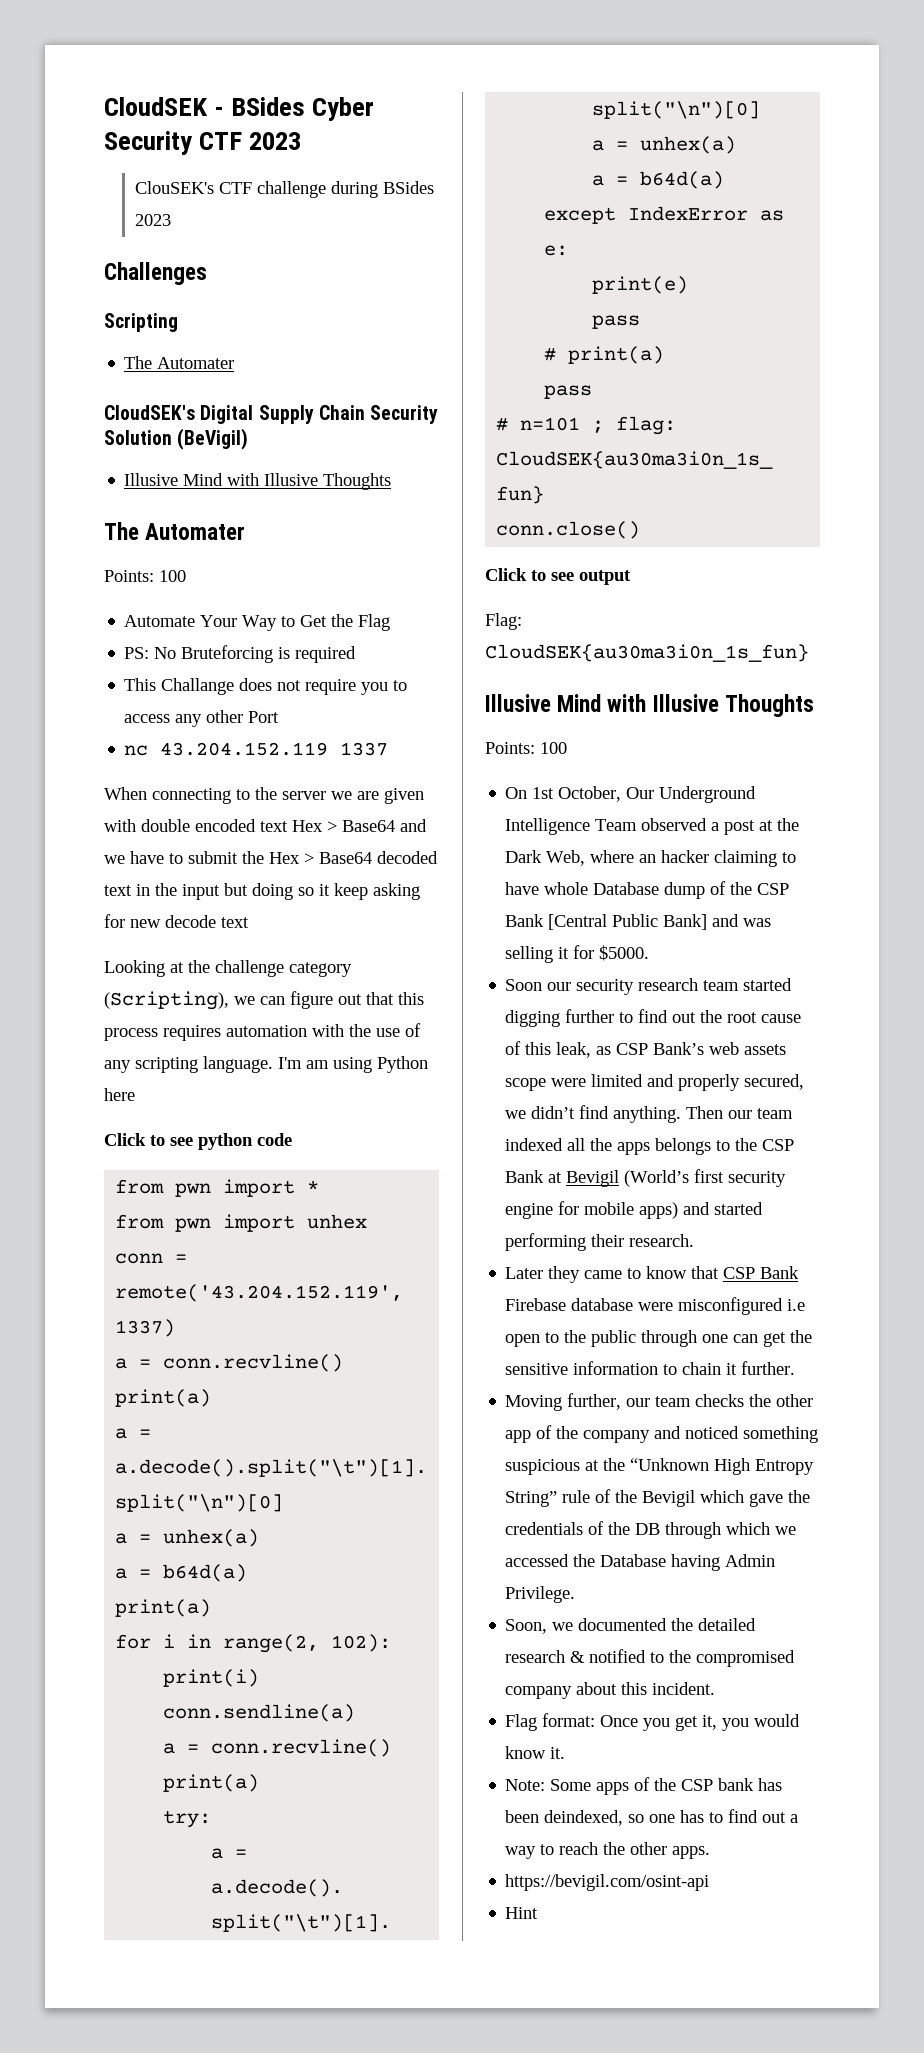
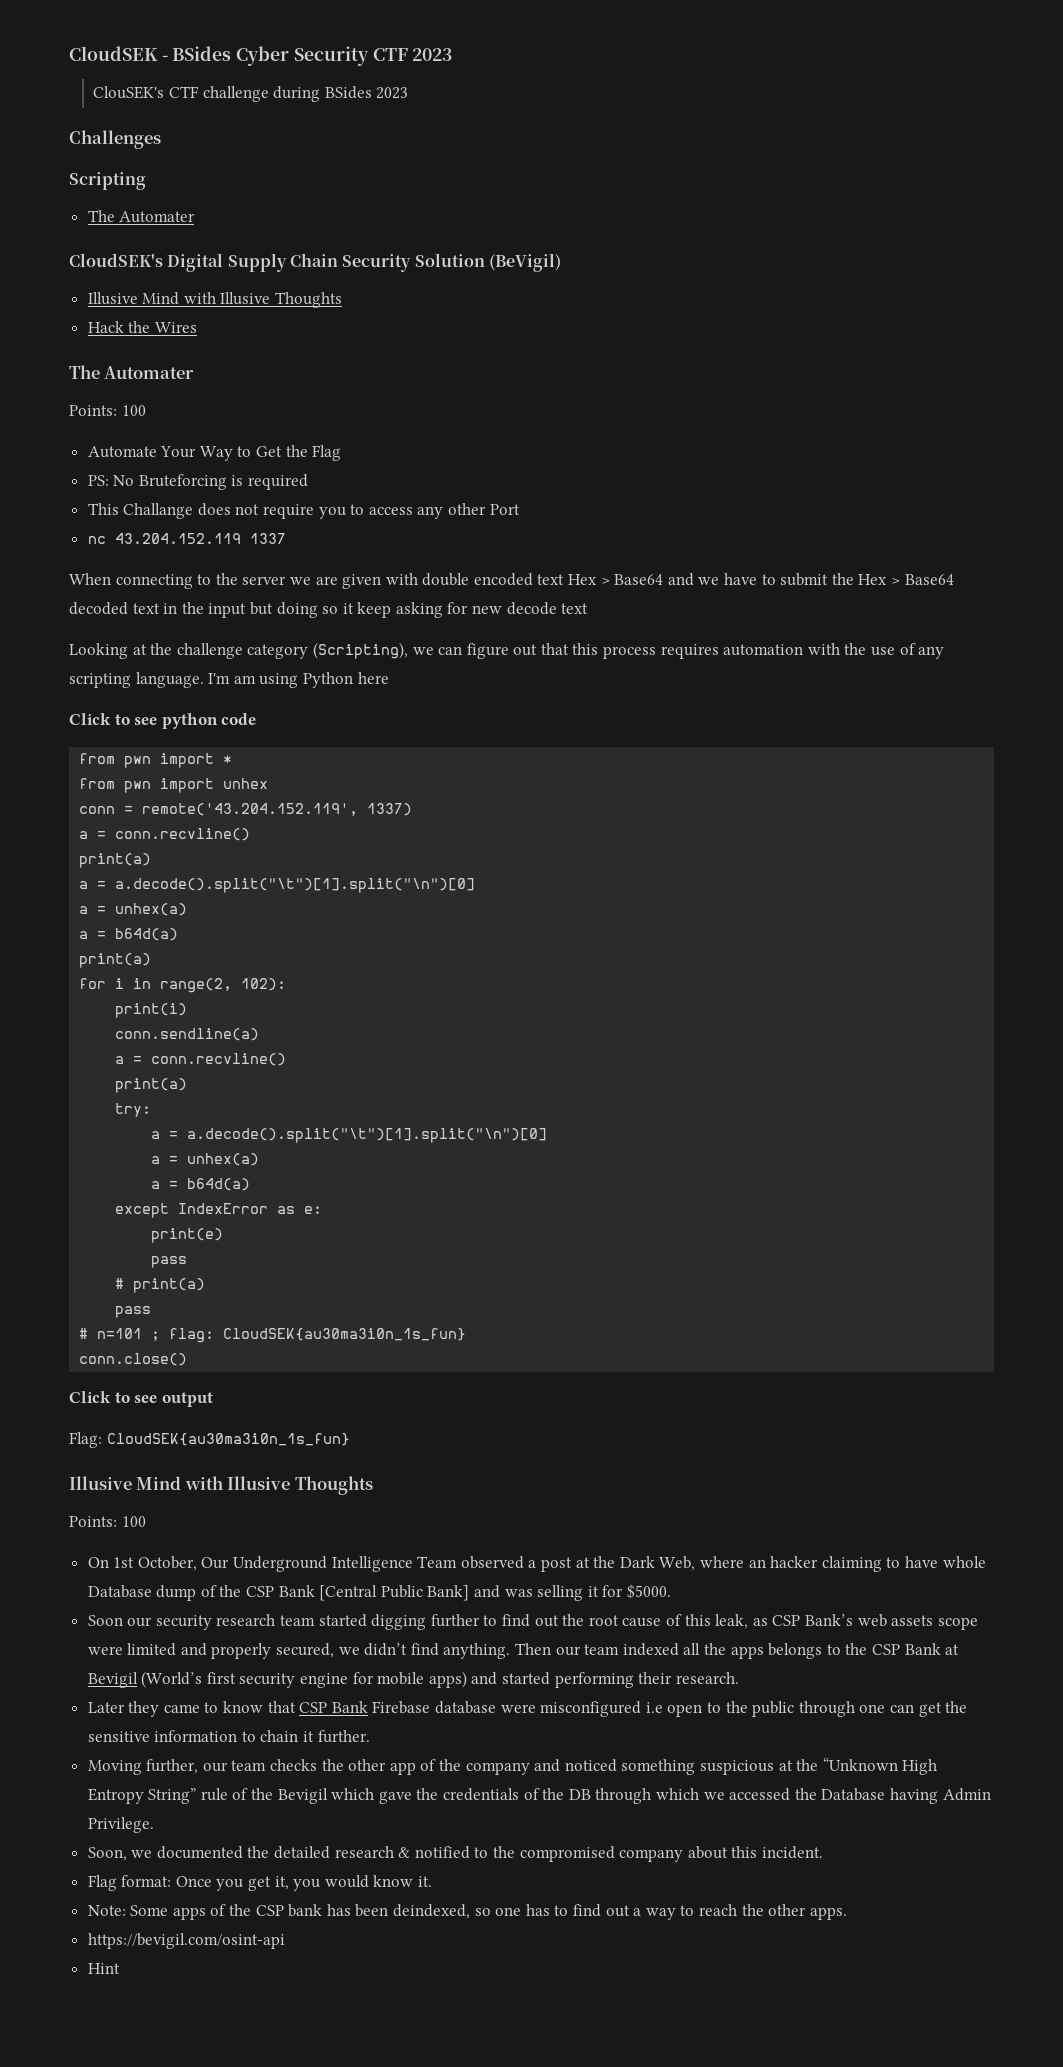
+ Hack the Wires

